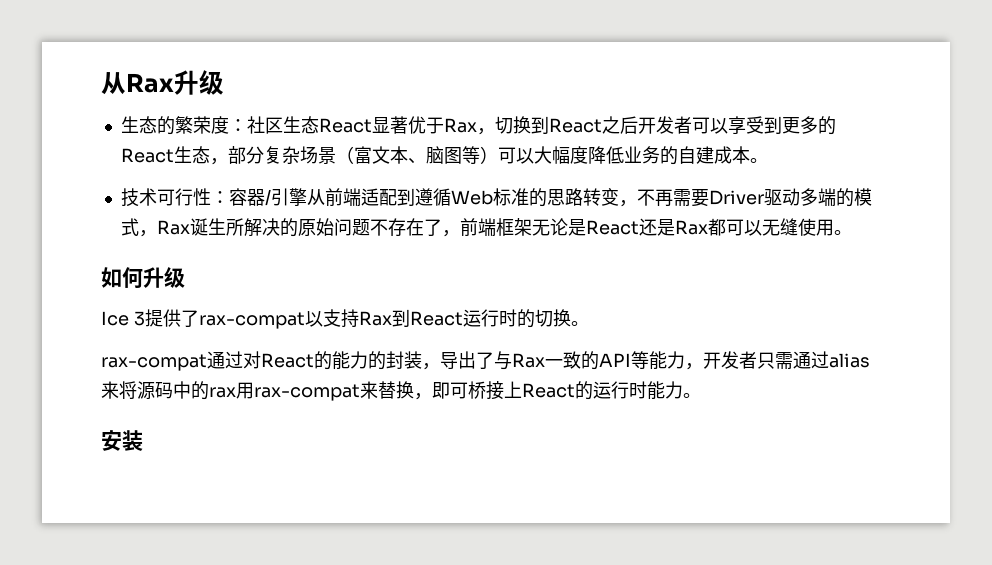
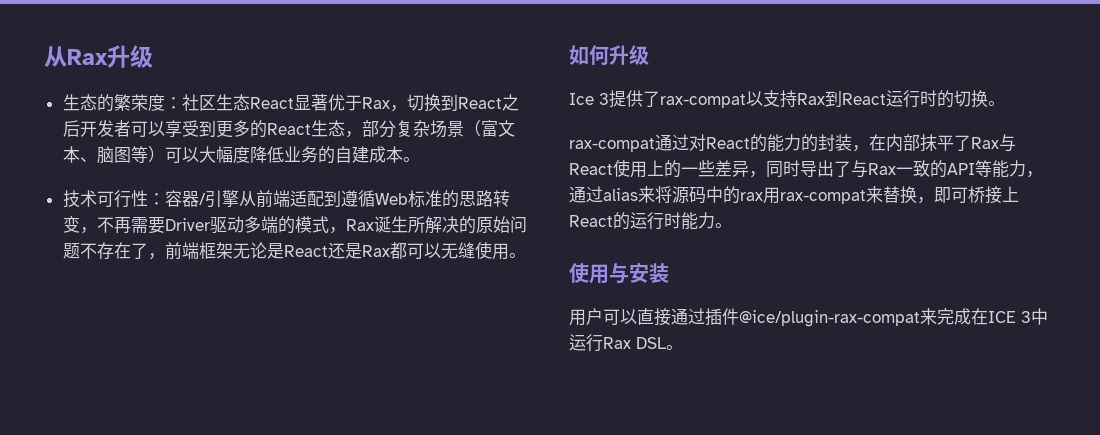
- rax-compat通过对React的能力的封装，导出了与Rax一致的API等能力，开发者只需通过alias来将源码中的rax用rax-compat来替换，即可桥接上React的运行时能力。
+ rax-compat通过对React的能力的封装，在内部抹平了Rax与React使用上的一些差异，同时导出了与Rax一致的API等能力，通过alias来将源码中的rax用rax-compat来替换，即可桥接上React的运行时能力。
- 安装
+ 使用与安装
+ 用户可以直接通过插件@ice/plugin-rax-compat来完成在ICE 3中运行Rax DSL。

